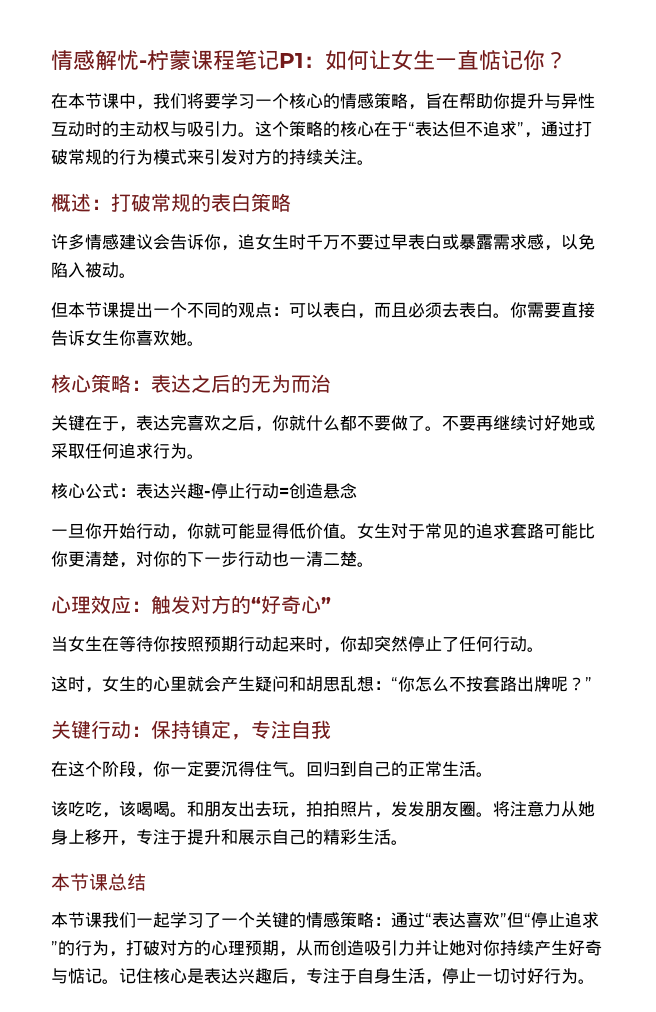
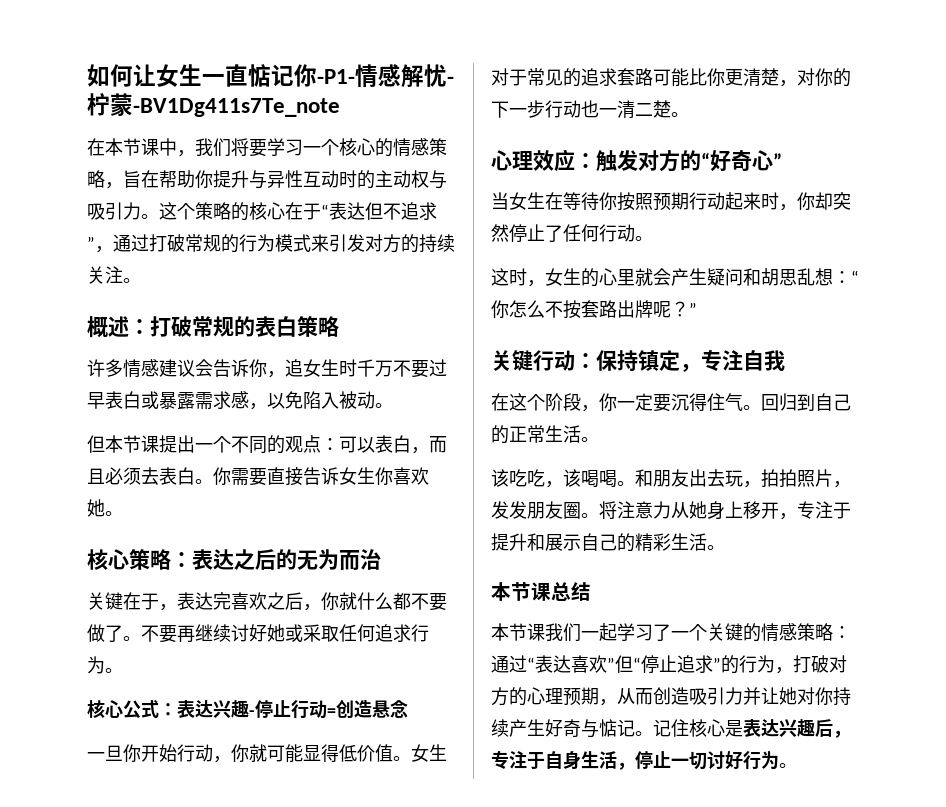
- 情感解忧-柠蒙课程笔记P1：如何让女生一直惦记你？
+ 如何让女生一直惦记你-P1-情感解忧-柠蒙-BV1Dg411s7Te_note

